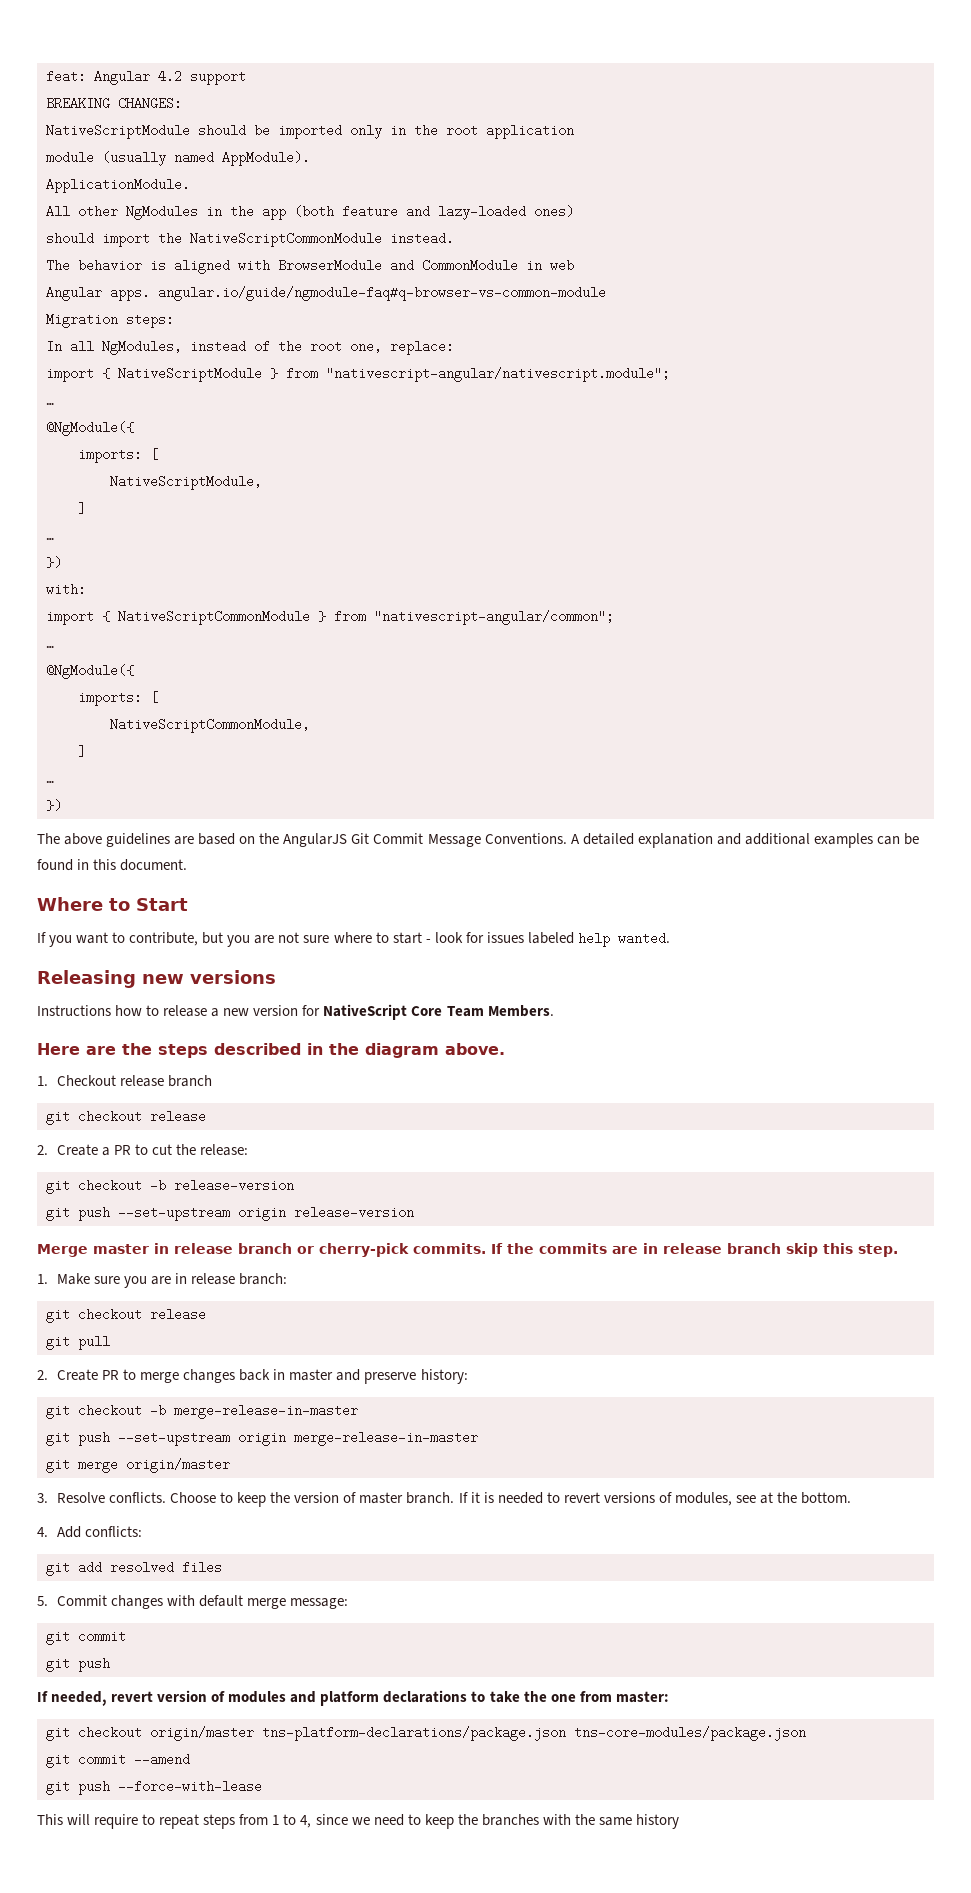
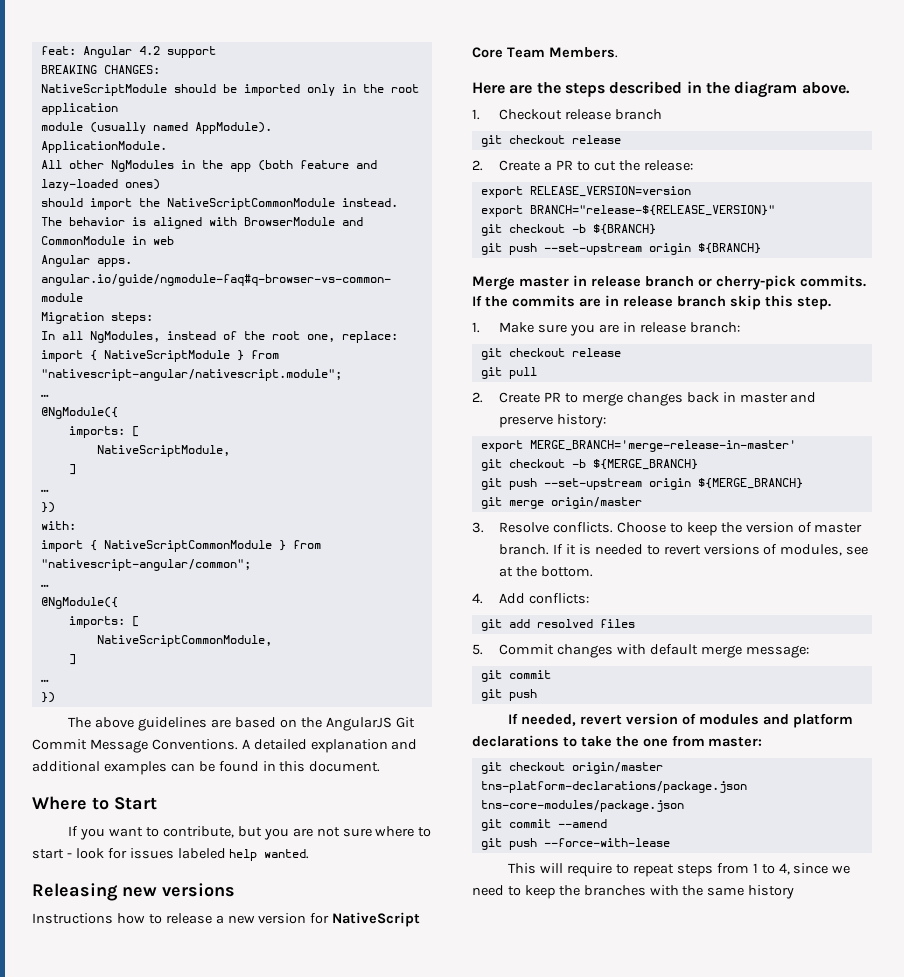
- git checkout -b release-version
- git push --set-upstream origin release-version
+ export RELEASE_VERSION=version
+ export BRANCH="release-${RELEASE_VERSION}"
+ git checkout -b ${BRANCH}
+ git push --set-upstream origin ${BRANCH}
- git checkout -b merge-release-in-master
- git push --set-upstream origin merge-release-in-master
+ export MERGE_BRANCH='merge-release-in-master'
+ git checkout -b ${MERGE_BRANCH}
+ git push --set-upstream origin ${MERGE_BRANCH}

